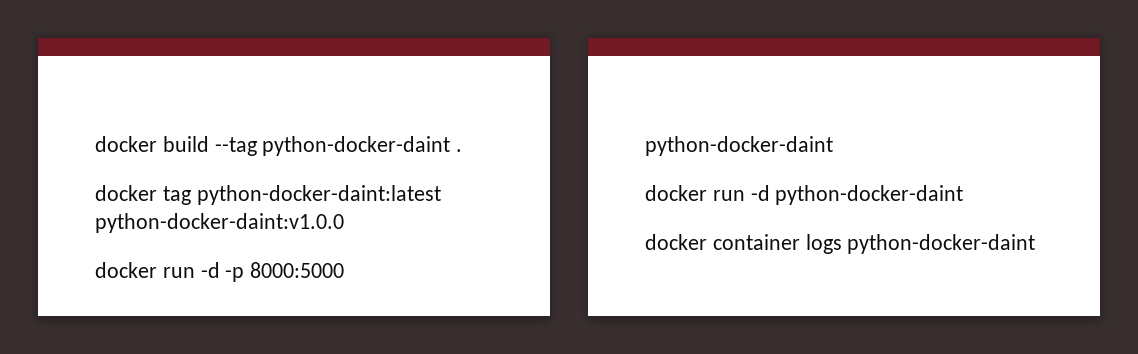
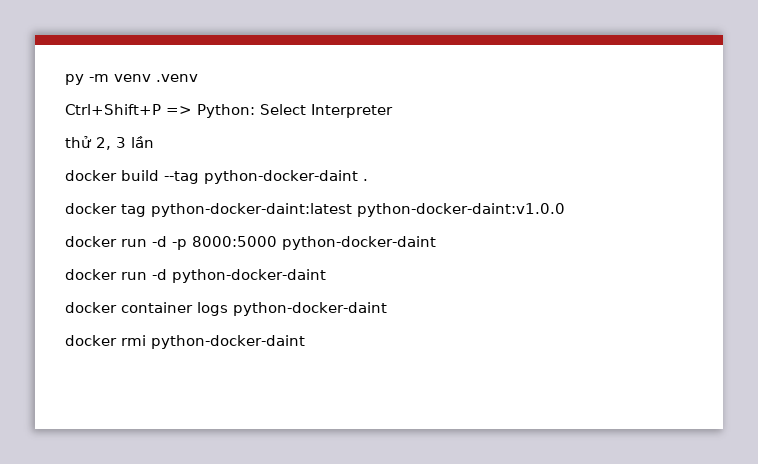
+ py -m venv .venv
+ Ctrl+Shift+P => Python: Select Interpreter
+ thử 2, 3 lần
+ docker rmi python-docker-daint

